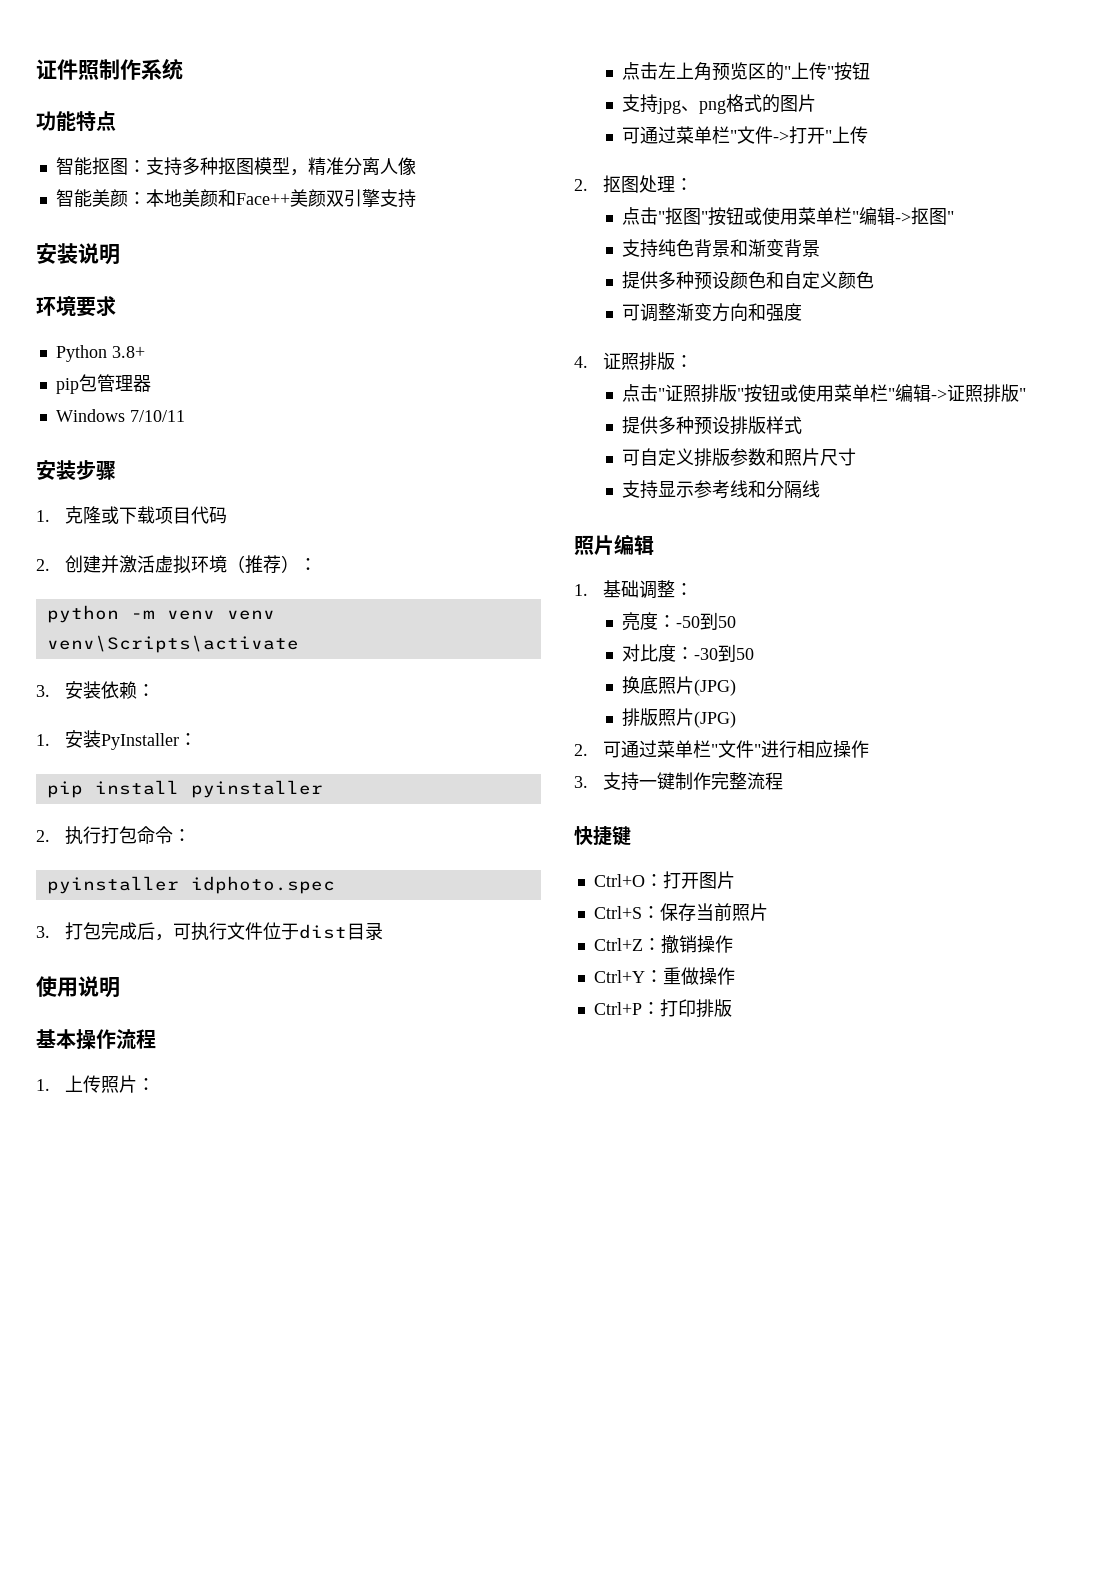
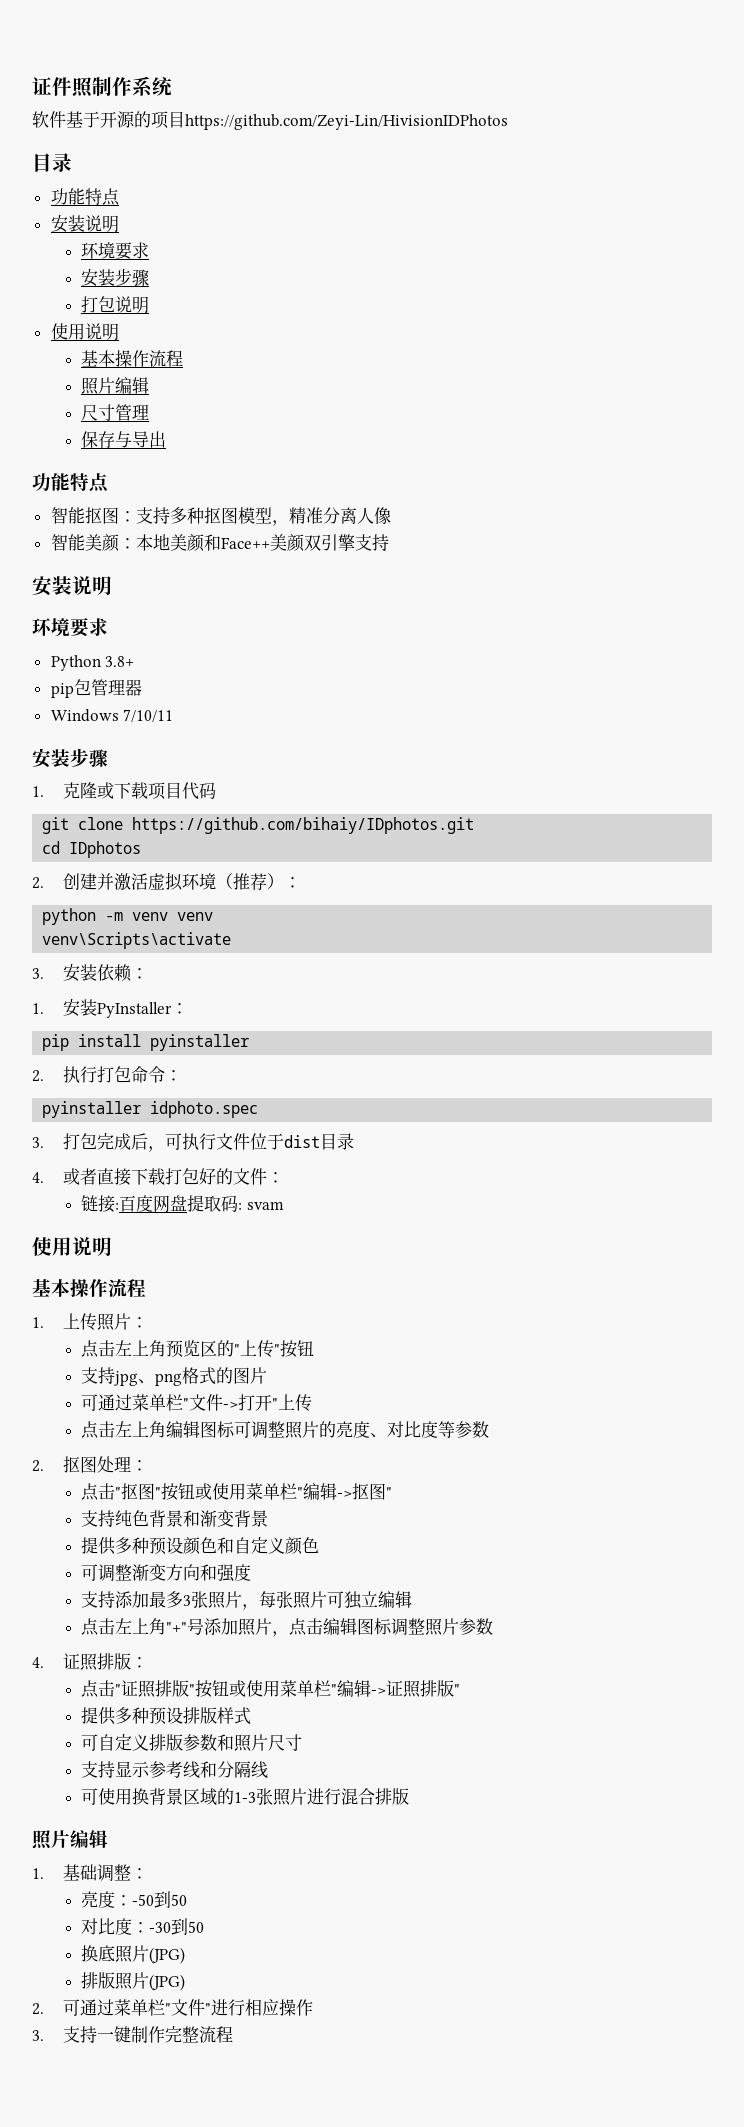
+ 软件基于开源的项目https://github.com/Zeyi-Lin/HivisionIDPhotos
+ 目录
+ 功能特点
+ 安装说明
+ 环境要求
+ 安装步骤
+ 打包说明
+ 使用说明
+ 基本操作流程
+ 照片编辑
+ 尺寸管理
+ 保存与导出
+ git clone https://github.com/bihaiy/IDphotos.git
+ cd IDphotos
+ 4.或者直接下载打包好的文件：
+ 链接:百度网盘提取码: svam
+ 点击左上角编辑图标可调整照片的亮度、对比度等参数
+ 支持添加最多3张照片，每张照片可独立编辑
+ 点击左上角"+"号添加照片，点击编辑图标调整照片参数
+ 可使用换背景区域的1-3张照片进行混合排版
- 快捷键
- Ctrl+O：打开图片
- Ctrl+S：保存当前照片
- Ctrl+Z：撤销操作
- Ctrl+Y：重做操作
- Ctrl+P：打印排版

